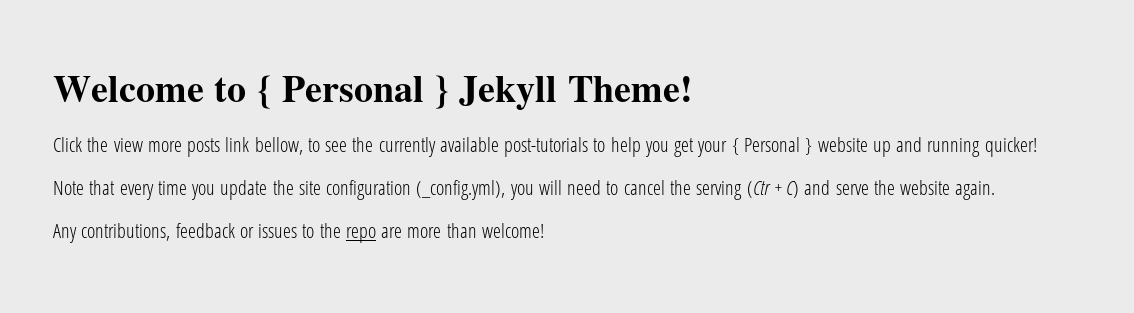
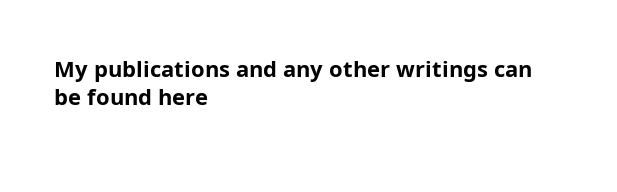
- Welcome to { Personal } Jekyll Theme!
- Click the view more posts link bellow, to see the currently available post-tutorials to help you get your { Personal } website up and running quicker!
- Note that every time you update the site configuration (_config.yml), you will need to cancel the serving (Ctr + C) and serve the website again.
- Any contributions, feedback or issues to the repo are more than welcome!
+ My publications and any other writings can be found here

